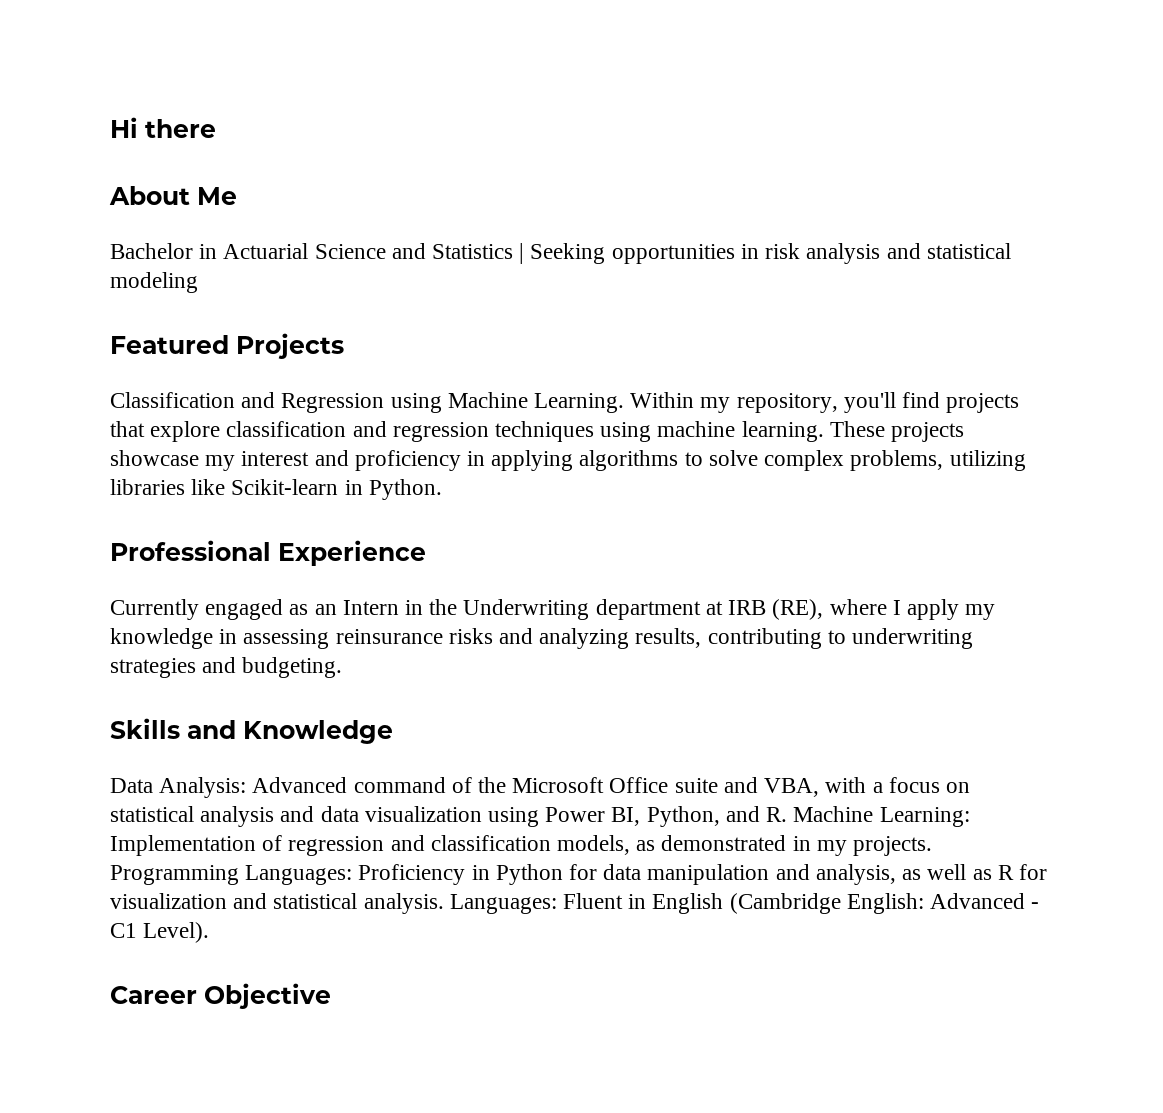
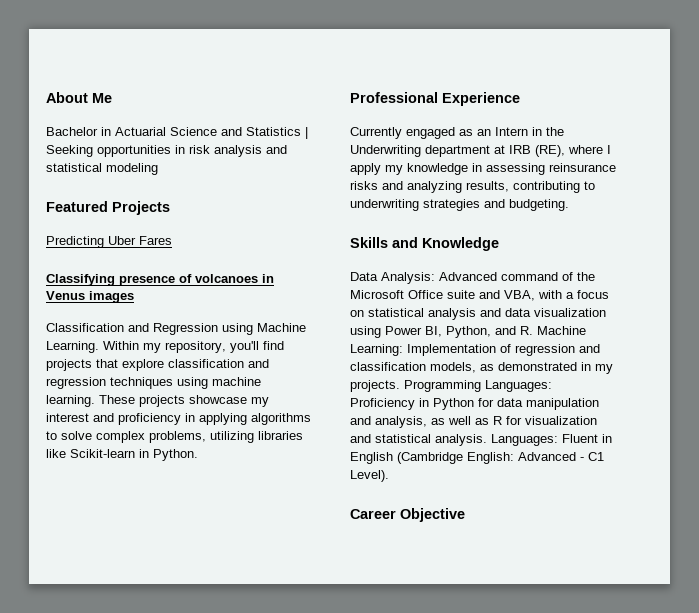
- Hi there
+ Predicting Uber Fares
+ Classifying presence of volcanoes in Venus images

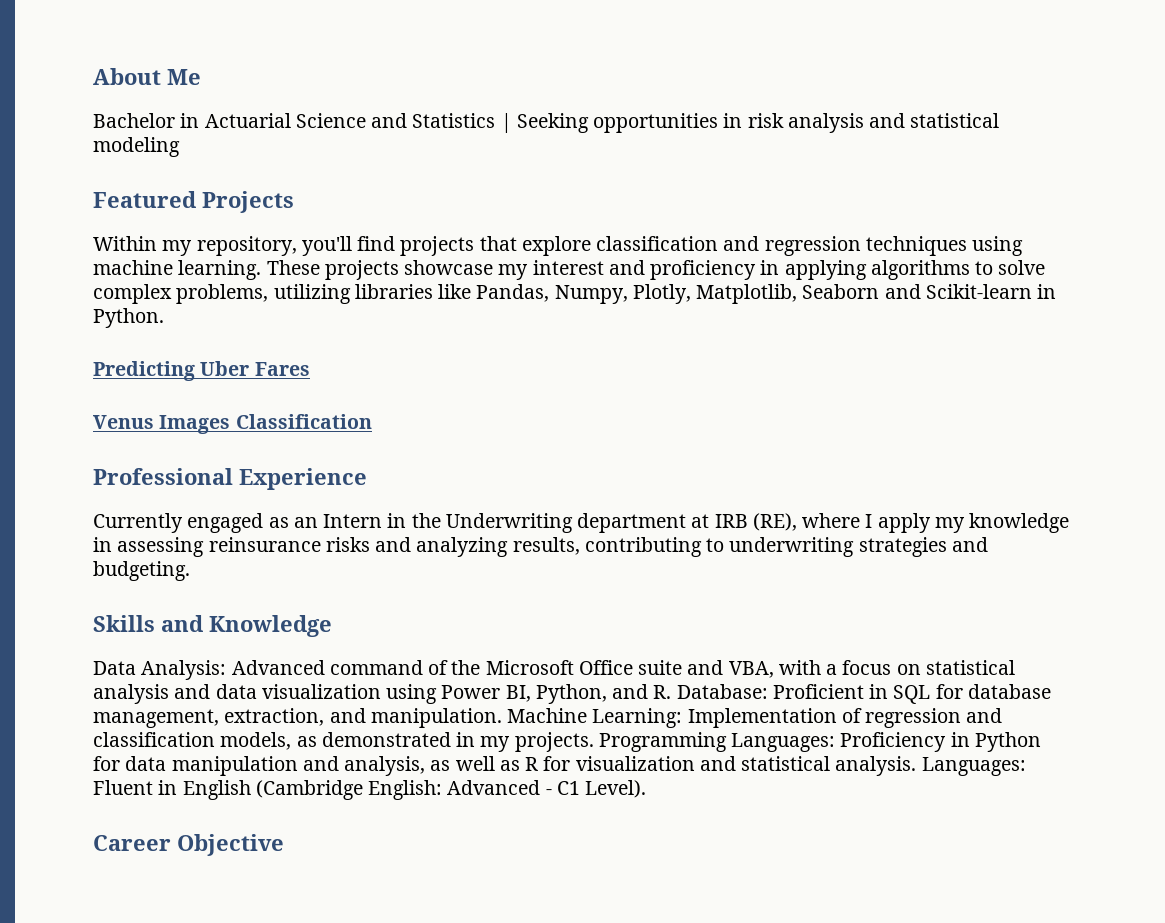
- Predicting Uber Fares
- Classifying presence of volcanoes in Venus images
- Classification and Regression using Machine Learning.
- These projects showcase my interest and proficiency in applying algorithms to solve complex problems, utilizing libraries like Scikit-learn in Python.
+ These projects showcase my interest and proficiency in applying algorithms to solve complex problems, utilizing libraries like Pandas, Numpy, Plotly, Matplotlib, Seaborn and Scikit-learn in Python.
+ Predicting Uber Fares
+ Venus Images Classification
- Data Analysis: Advanced command of the Microsoft Office suite and VBA, with a focus on statistical analysis and data visualization using Power BI, Python, and R. Machine Learning: Implementation of regression and classification models, as demonstrated in my projects.
+ Data Analysis: Advanced command of the Microsoft Office suite and VBA, with a focus on statistical analysis and data visualization using Power BI, Python, and R. Database: Proficient in SQL for database management, extraction, and manipulation. Machine Learning: Implementation of regression and classification models, as demonstrated in my projects.

